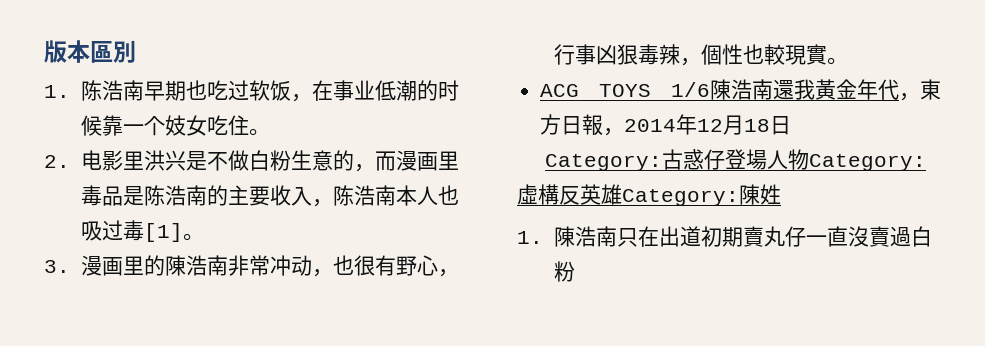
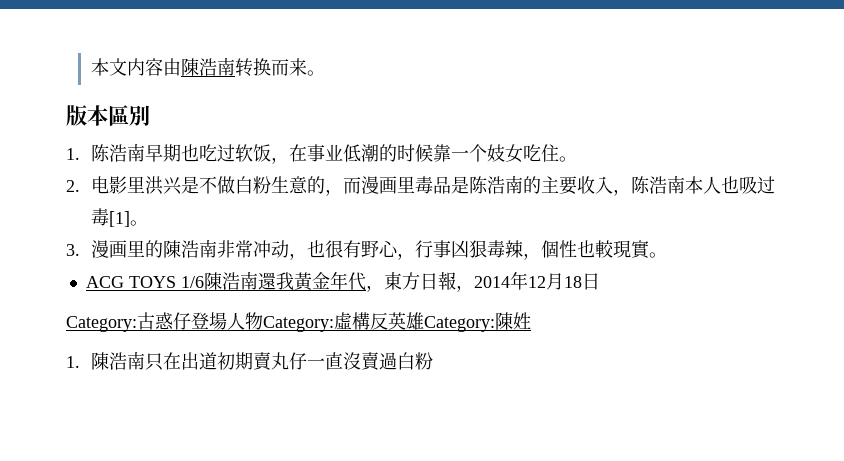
+ 本文内容由陳浩南转换而来。

